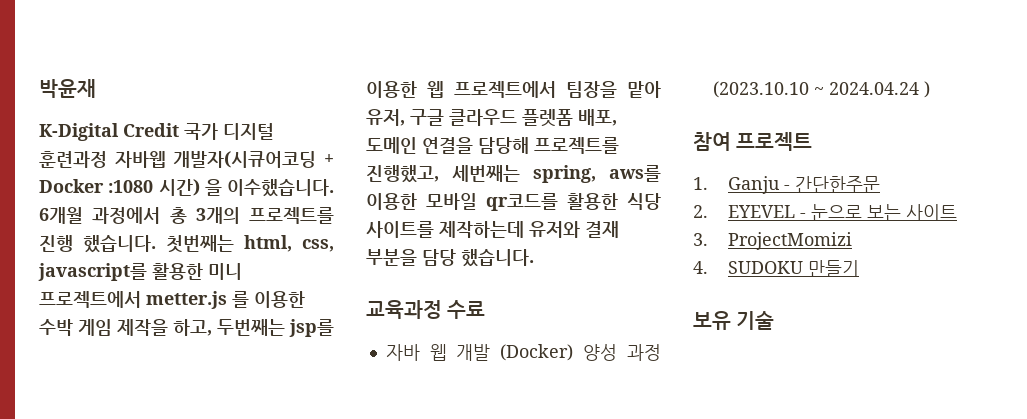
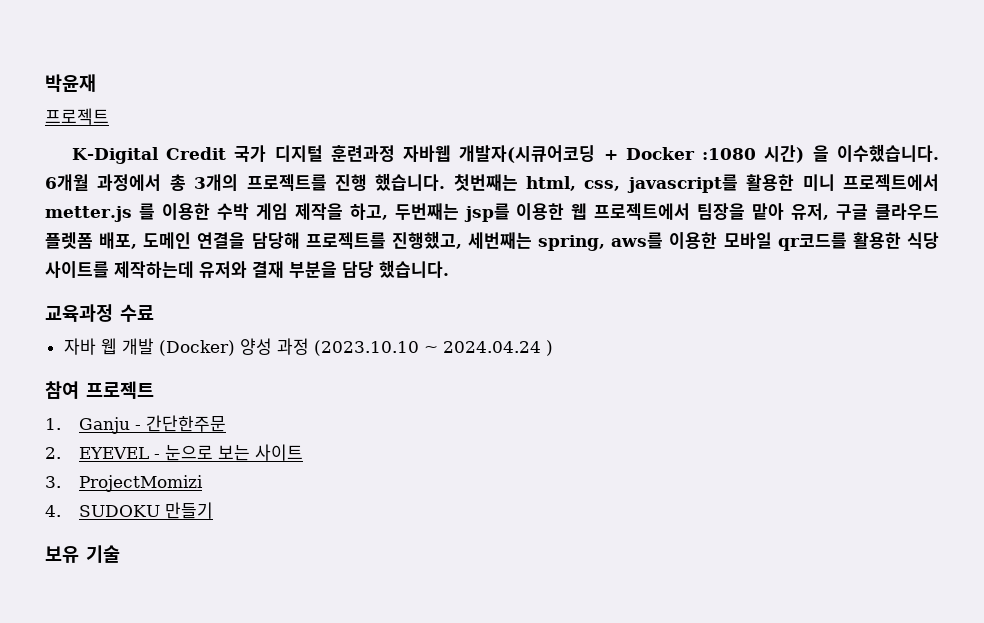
  박윤재
+ 프로젝트

